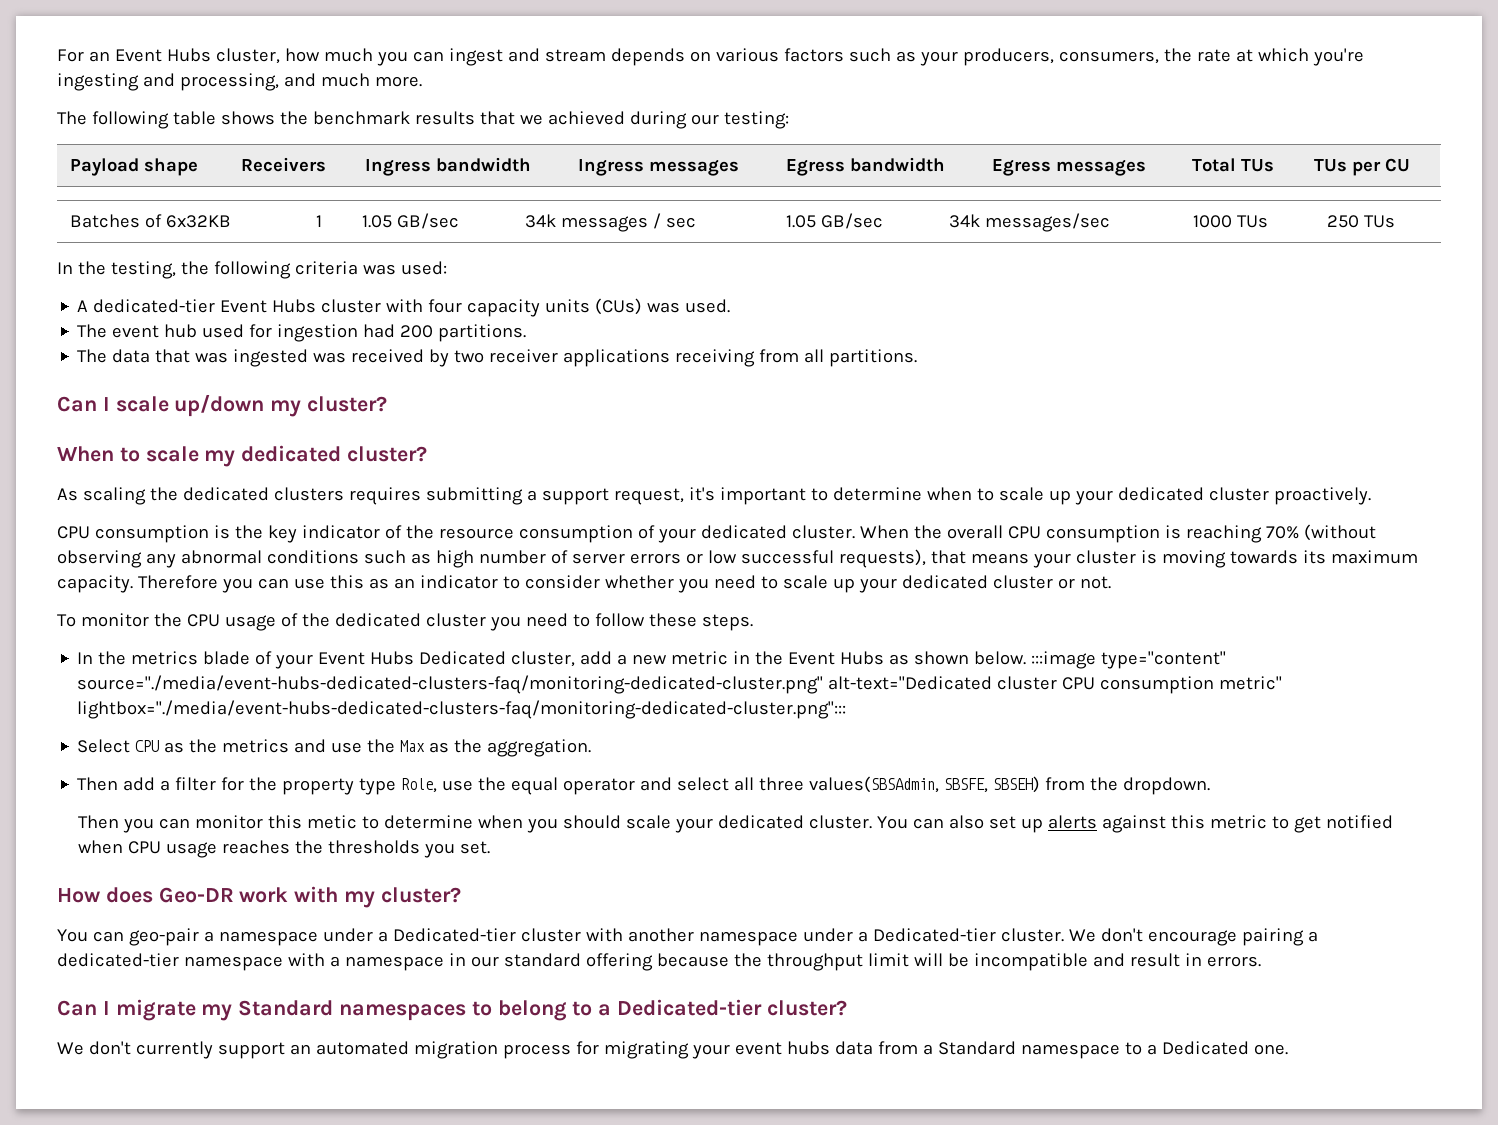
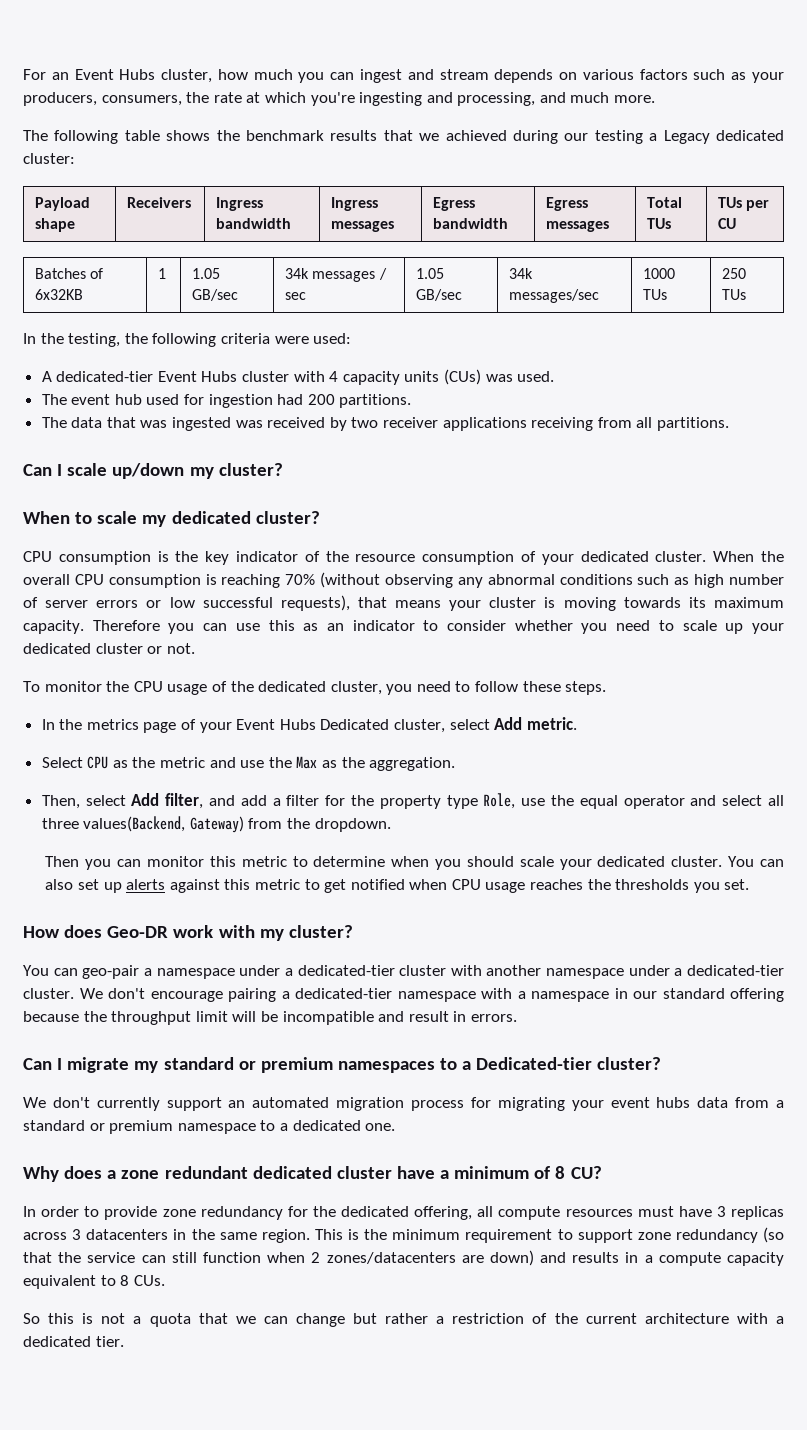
- The following table shows the benchmark results that we achieved during our testing:
+ The following table shows the benchmark results that we achieved during our testing a Legacy dedicated cluster:
- In the testing, the following criteria was used:
+ In the testing, the following criteria were used:
- A dedicated-tier Event Hubs cluster with four capacity units (CUs) was used.
+ A dedicated-tier Event Hubs cluster with 4 capacity units (CUs) was used.
- As scaling the dedicated clusters requires submitting a support request, it's important to determine when to scale up your dedicated cluster proactively.
- To monitor the CPU usage of the dedicated cluster you need to follow these steps.
+ To monitor the CPU usage of the dedicated cluster, you need to follow these steps.
- In the metrics blade of your Event Hubs Dedicated cluster, add a new metric in the Event Hubs as shown below. :::image type="content" source="./media/event-hubs-dedicated-clusters-faq/monitoring-dedicated-cluster.png" alt-text="Dedicated cluster CPU consumption metric" lightbox="./media/event-hubs-dedicated-clusters-faq/monitoring-dedicated-cluster.png":::
+ In the metrics page of your Event Hubs Dedicated cluster, select Add metric.
- Select CPU as the metrics and use the Max as the aggregation.
+ Select CPU as the metric and use the Max as the aggregation.
- Then add a filter for the property type Role, use the equal operator and select all three values(SBSAdmin, SBSFE, SBSEH) from the dropdown.
+ Then, select Add filter, and add a filter for the property type Role, use the equal operator and select all three values(Backend, Gateway) from the dropdown.
- Then you can monitor this metic to determine when you should scale your dedicated cluster.
+ Then you can monitor this metric to determine when you should scale your dedicated cluster.
- You can geo-pair a namespace under a Dedicated-tier cluster with another namespace under a Dedicated-tier cluster.
+ You can geo-pair a namespace under a dedicated-tier cluster with another namespace under a dedicated-tier cluster.
- Can I migrate my Standard namespaces to belong to a Dedicated-tier cluster?
+ Can I migrate my standard or premium namespaces to a Dedicated-tier cluster?
- We don't currently support an automated migration process for migrating your event hubs data from a Standard namespace to a Dedicated one.
+ We don't currently support an automated migration process for migrating your event hubs data from a standard or premium namespace to a dedicated one.
+ Why does a zone redundant dedicated cluster have a minimum of 8 CU?
+ In order to provide zone redundancy for the dedicated offering, all compute resources must have 3 replicas across 3 datacenters in the same region. This is the minimum requirement to support zone redundancy (so that the service can still function when 2 zones/datacenters are down) and results in a compute capacity equivalent to 8 CUs.
+ So this is not a quota that we can change but rather a restriction of the current architecture with a dedicated tier.

